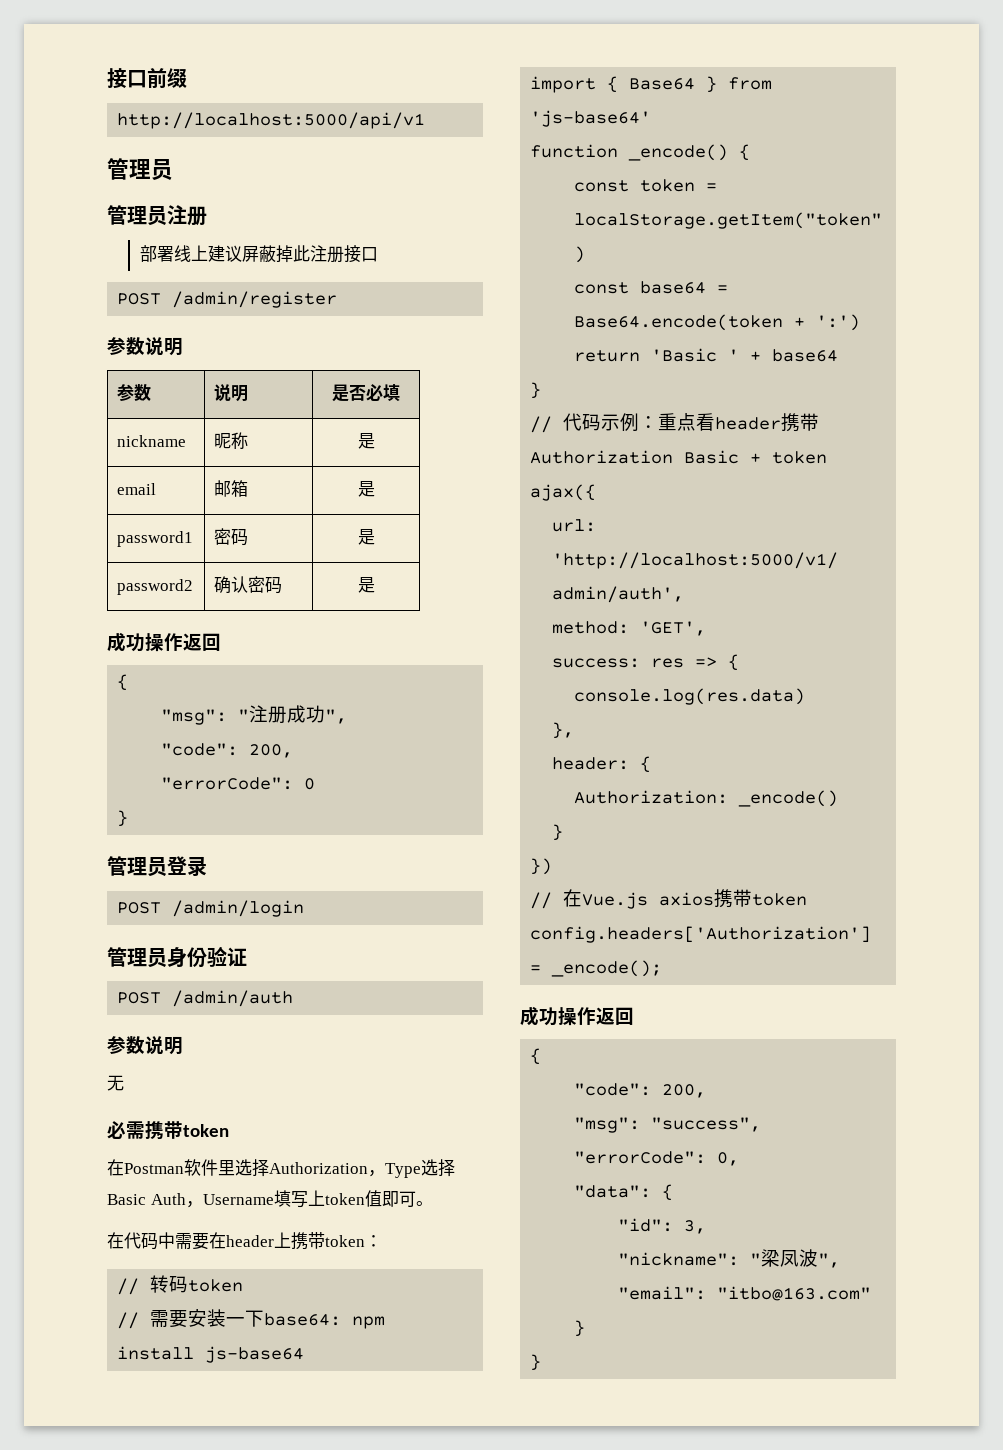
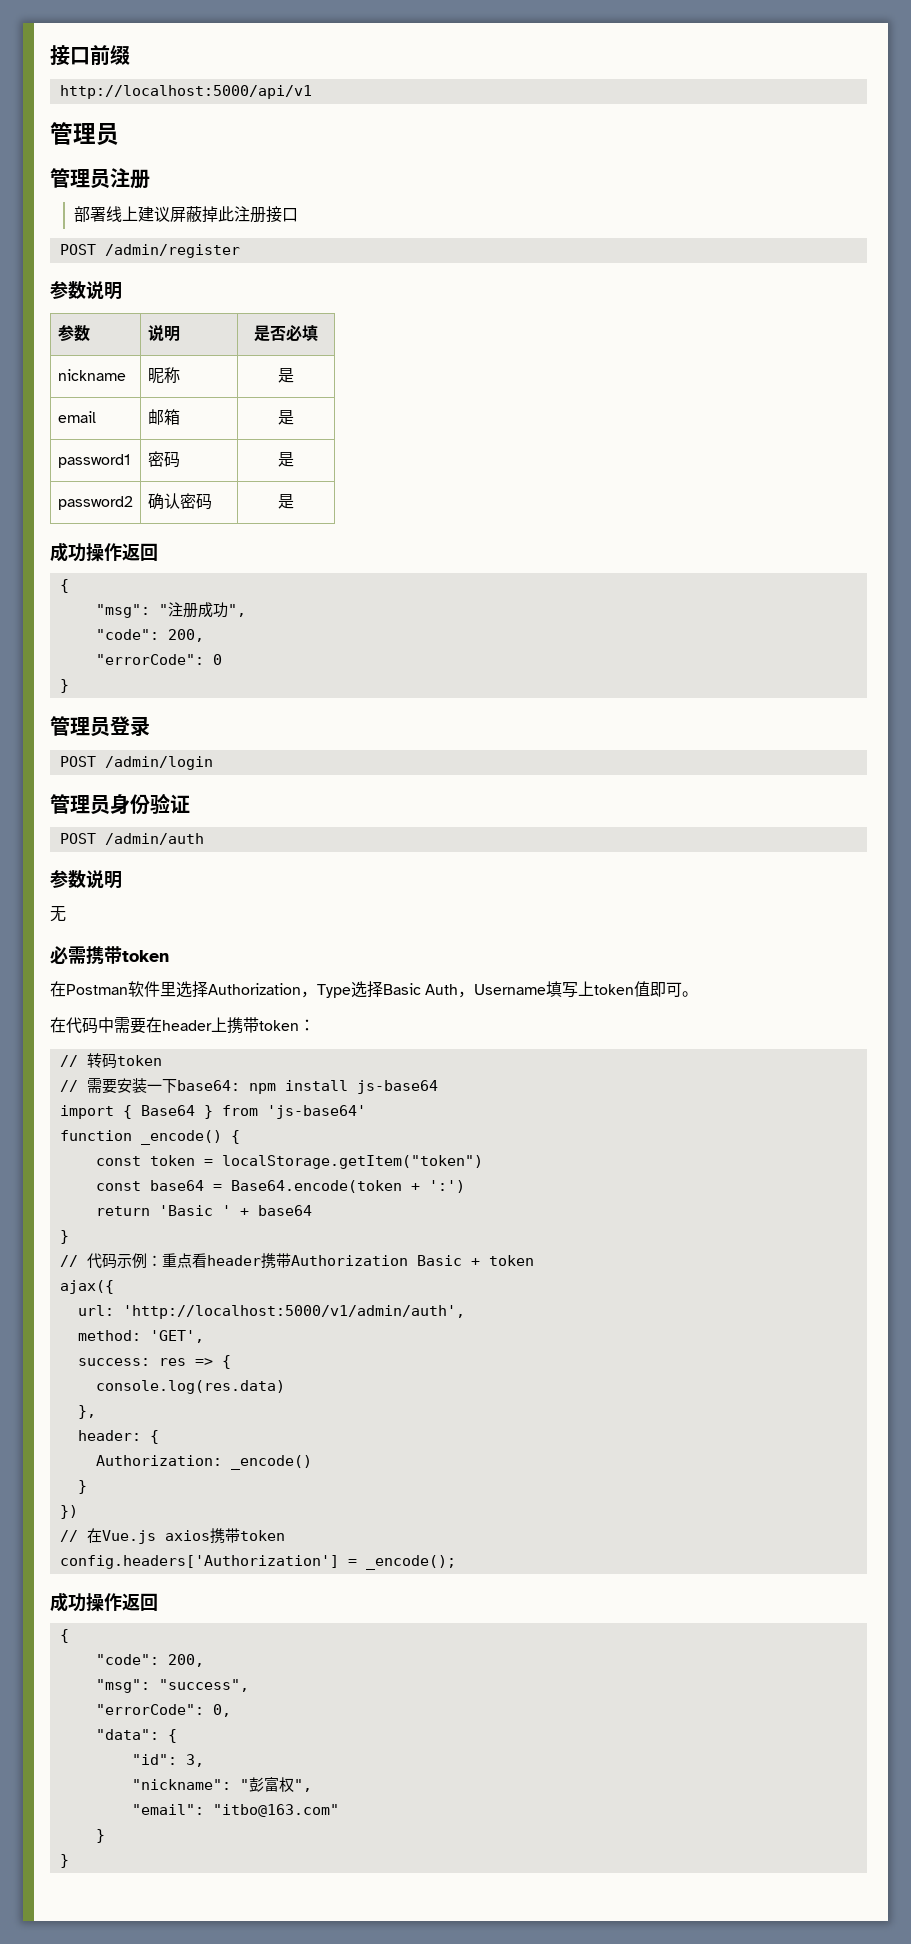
- "nickname": "梁凤波",
+ "nickname": "彭富权",

